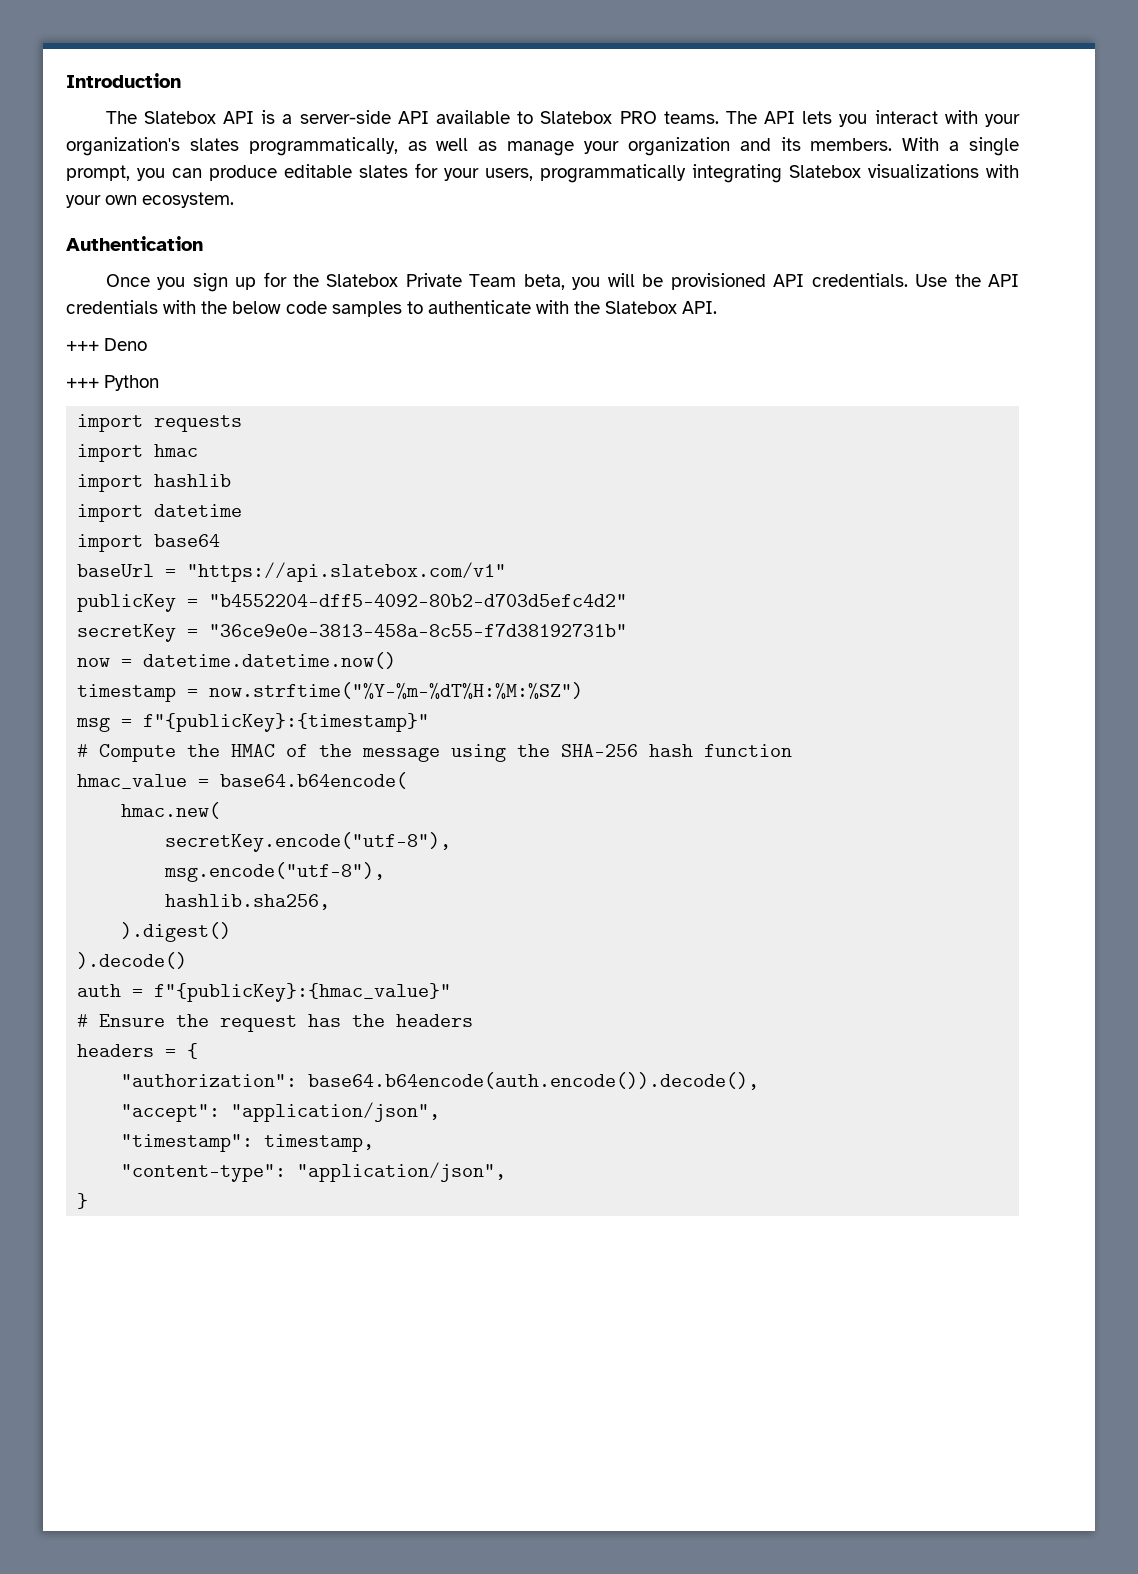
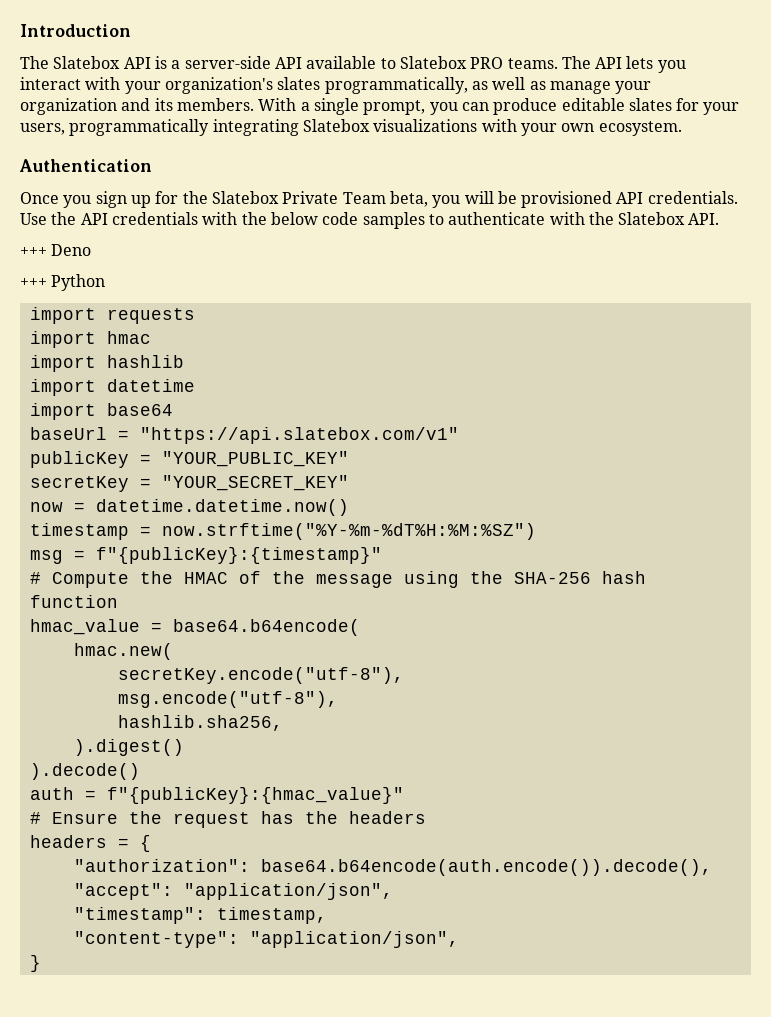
- publicKey = "b4552204-dff5-4092-80b2-d703d5efc4d2"
+ publicKey = "YOUR_PUBLIC_KEY"
- secretKey = "36ce9e0e-3813-458a-8c55-f7d38192731b"
+ secretKey = "YOUR_SECRET_KEY"

